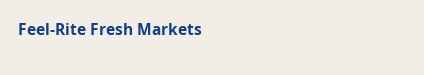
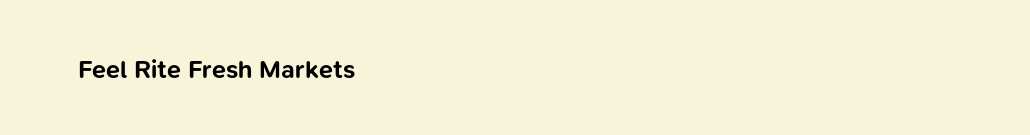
- Feel-Rite Fresh Markets
+ Feel Rite Fresh Markets

